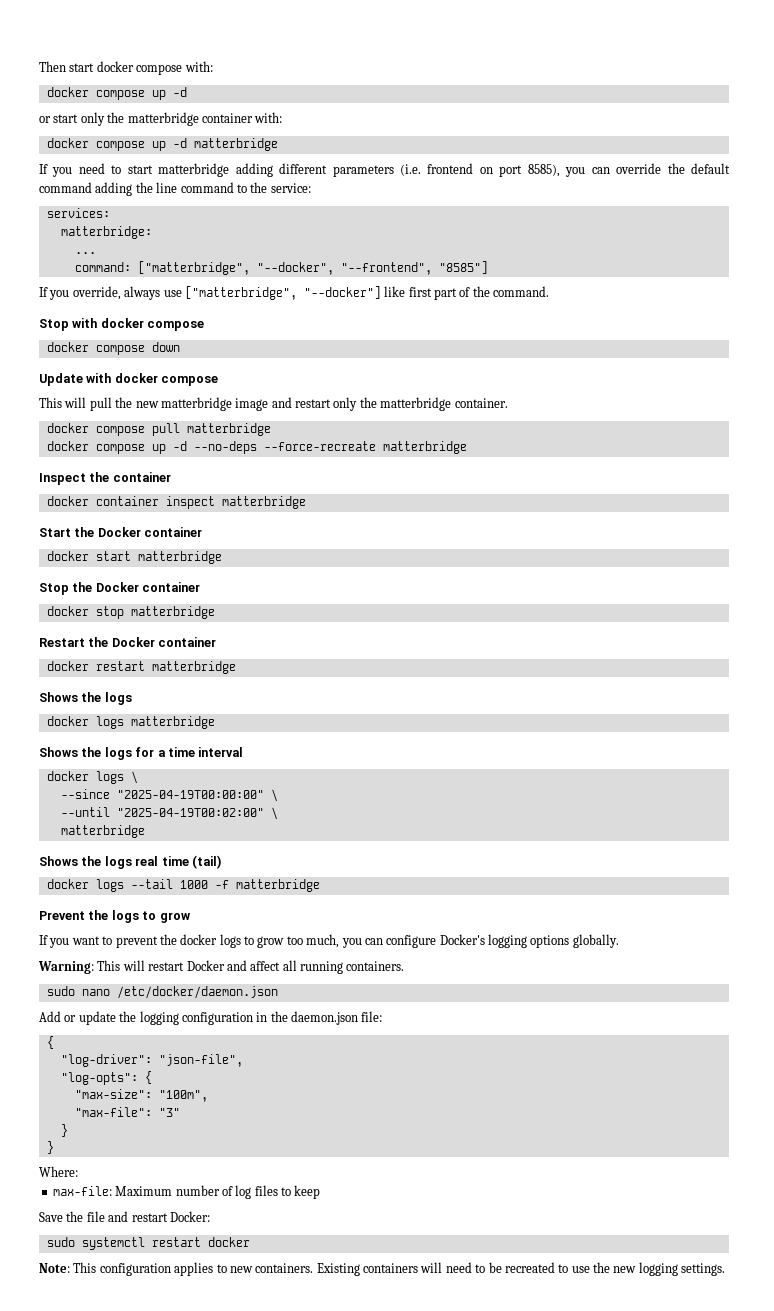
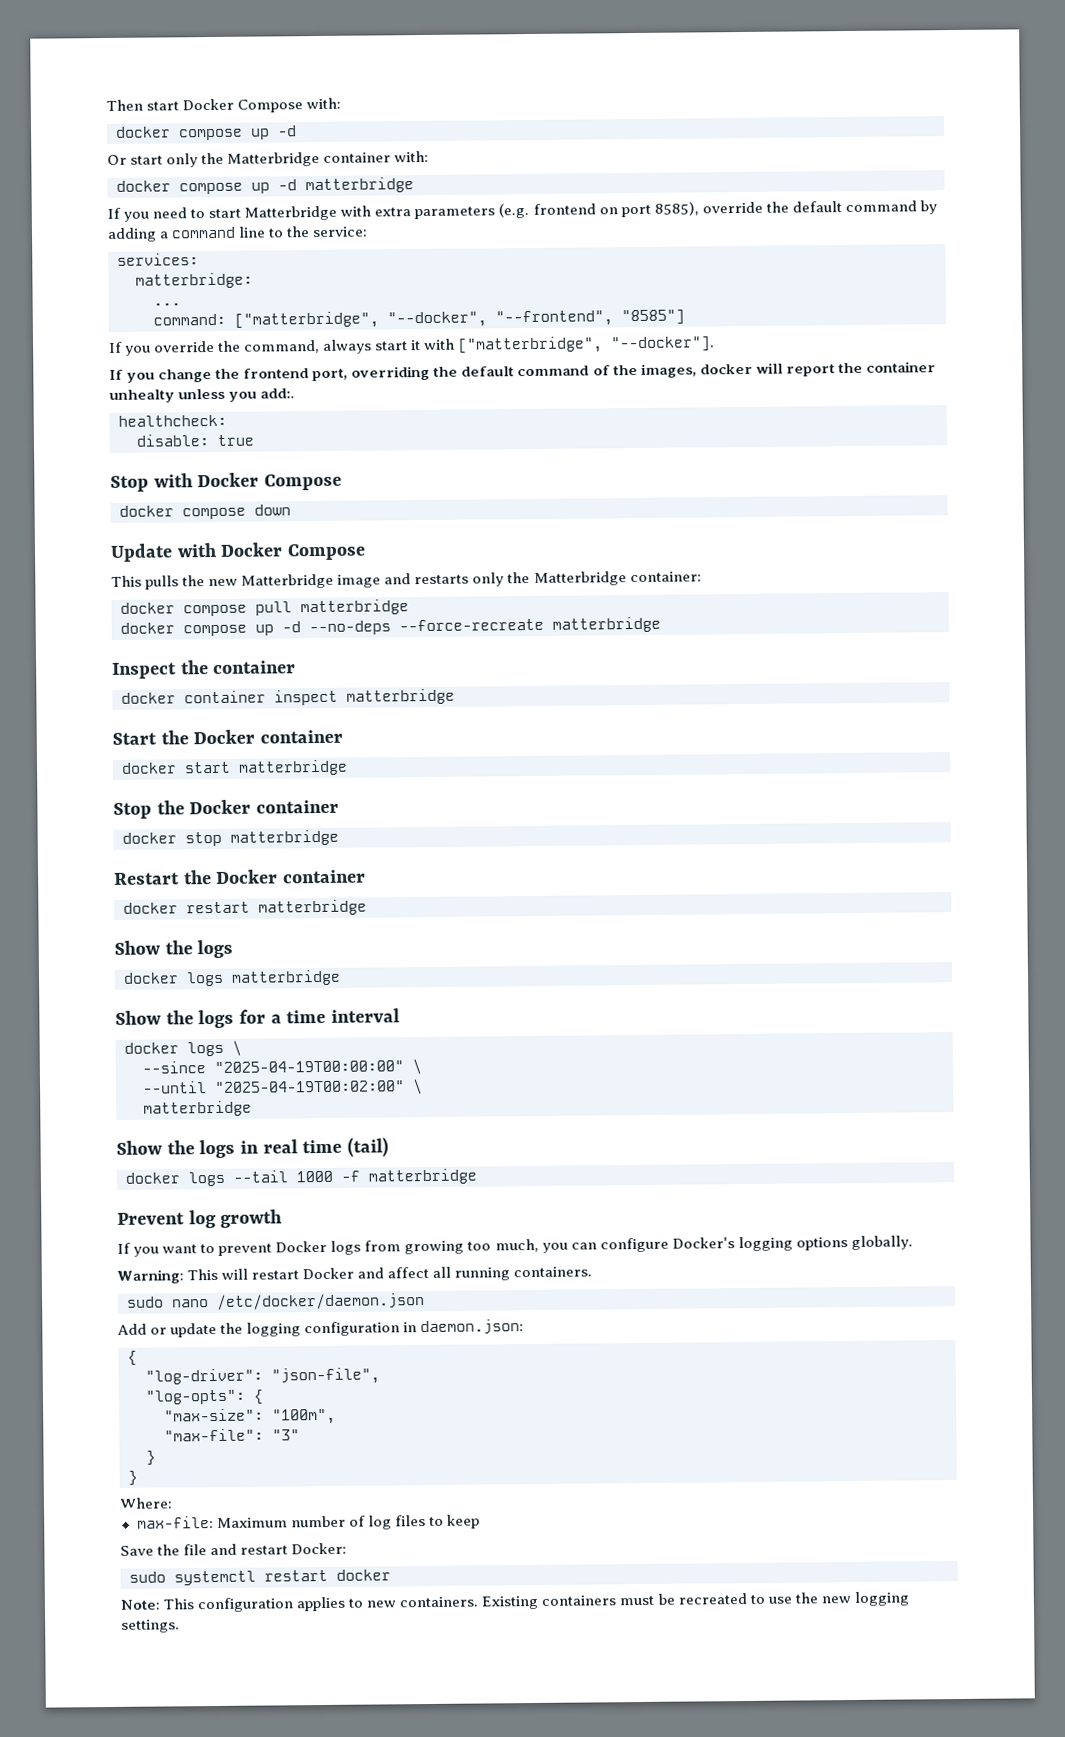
- Then start docker compose with:
+ Then start Docker Compose with:
- or start only the matterbridge container with:
+ Or start only the Matterbridge container with:
- If you need to start matterbridge adding different parameters (i.e. frontend on port 8585), you can override the default command adding the line command to the service:
+ If you need to start Matterbridge with extra parameters (e.g. frontend on port 8585), override the default command by adding a command line to the service:
- If you override, always use ["matterbridge", "--docker"] like first part of the command.
+ If you override the command, always start it with ["matterbridge", "--docker"].
+ If you change the frontend port, overriding the default command of the images, docker will report the container unhealty unless you add:.
+ healthcheck:
+ disable: true
- Stop with docker compose
+ Stop with Docker Compose
- Update with docker compose
- This will pull the new matterbridge image and restart only the matterbridge container.
+ Update with Docker Compose
+ This pulls the new Matterbridge image and restarts only the Matterbridge container:
  docker restart matterbridge
- Shows the logs
+ Show the logs
- Shows the logs for a time interval
+ Show the logs for a time interval
- Shows the logs real time (tail)
+ Show the logs in real time (tail)
- Prevent the logs to grow
+ Prevent log growth
- If you want to prevent the docker logs to grow too much, you can configure Docker's logging options globally.
+ If you want to prevent Docker logs from growing too much, you can configure Docker's logging options globally.
- Add or update the logging configuration in the daemon.json file:
+ Add or update the logging configuration in daemon.json:
- Existing containers will need to be recreated to use the new logging settings.
+ Existing containers must be recreated to use the new logging settings.

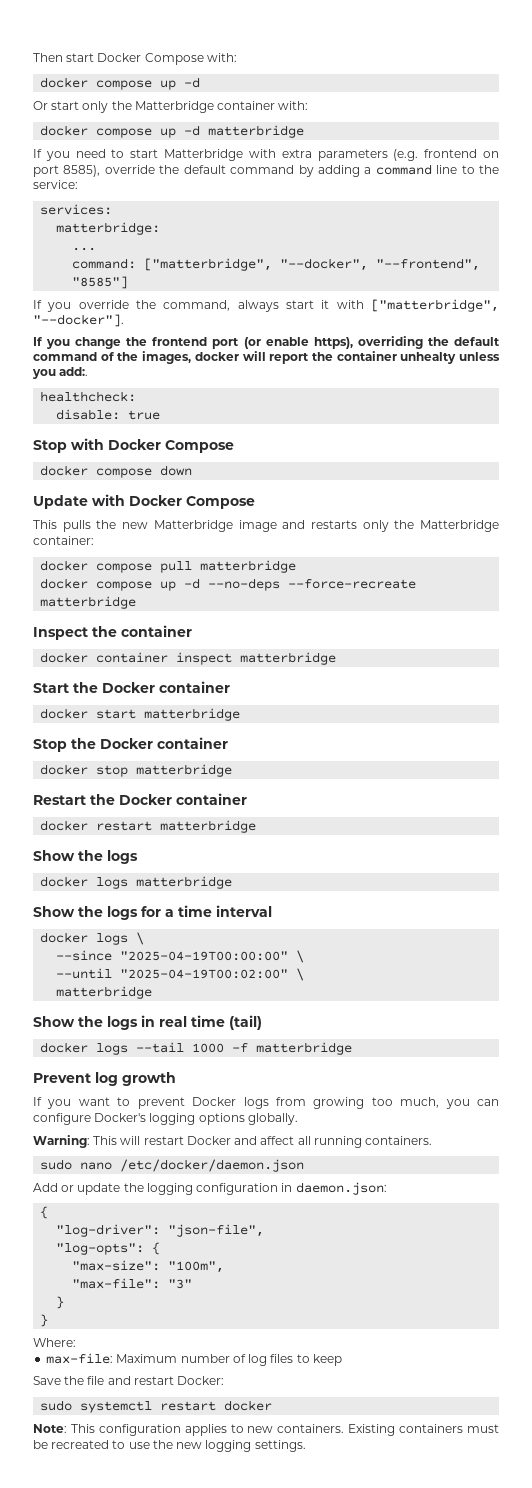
- If you change the frontend port, overriding the default command of the images, docker will report the container unhealty unless you add:.
+ If you change the frontend port (or enable https), overriding the default command of the images, docker will report the container unhealty unless you add:.

